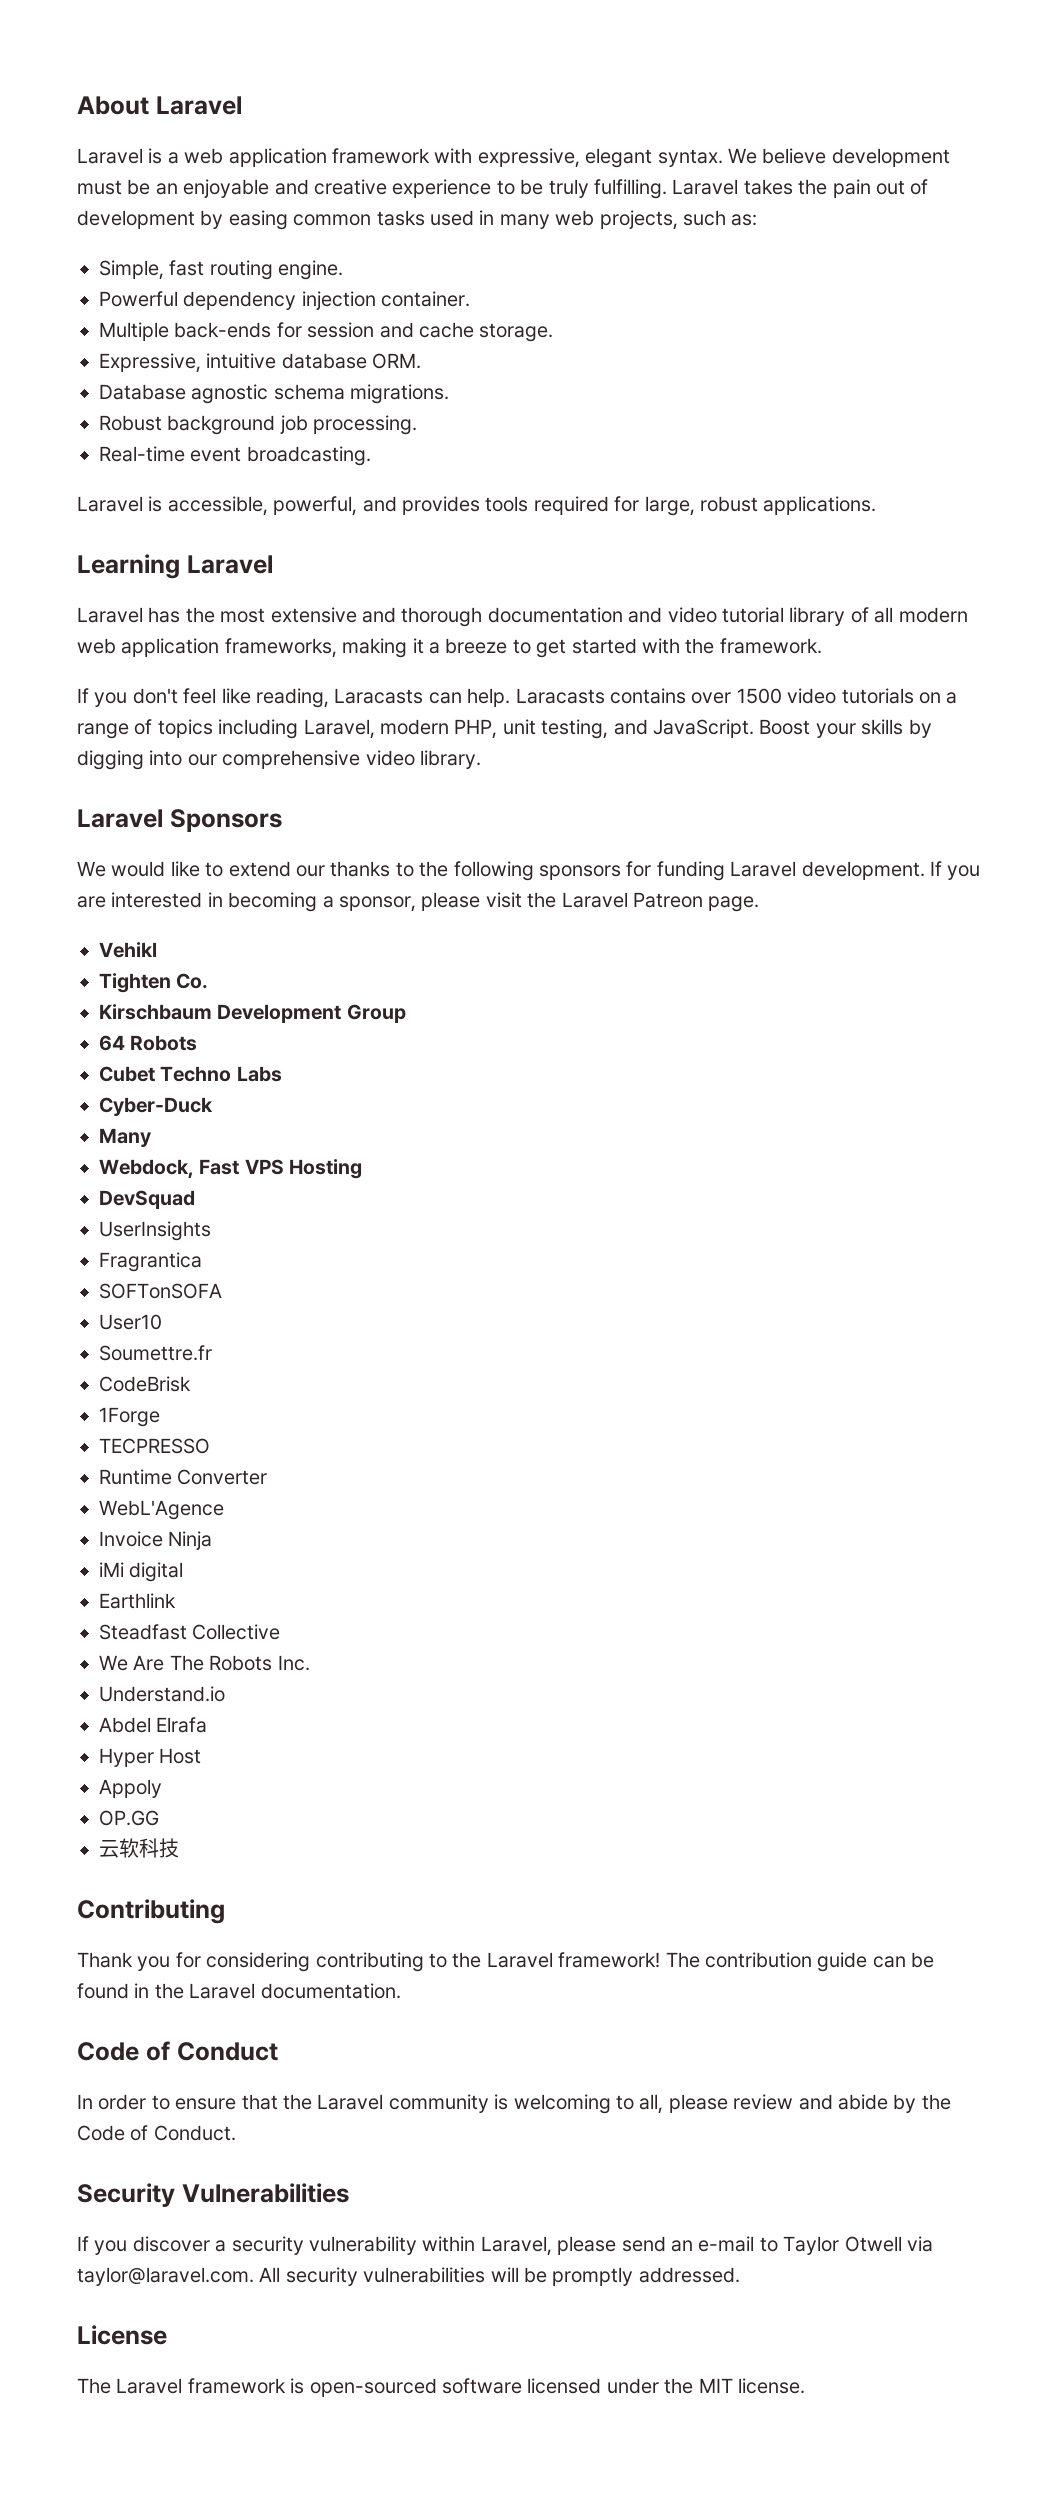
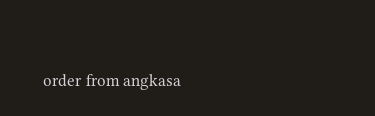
- About Laravel
- Laravel is a web application framework with expressive, elegant syntax. We believe development must be an enjoyable and creative experience to be truly fulfilling. Laravel takes the pain out of development by easing common tasks used in many web projects, such as:
- Simple, fast routing engine.
- Powerful dependency injection container.
- Multiple back-ends for session and cache storage.
- Expressive, intuitive database ORM.
- Database agnostic schema migrations.
- Robust background job processing.
- Real-time event broadcasting.
- Laravel is accessible, powerful, and provides tools required for large, robust applications.
- Learning Laravel
- Laravel has the most extensive and thorough documentation and video tutorial library of all modern web application frameworks, making it a breeze to get started with the framework.
- If you don't feel like reading, Laracasts can help. Laracasts contains over 1500 video tutorials on a range of topics including Laravel, modern PHP, unit testing, and JavaScript. Boost your skills by digging into our comprehensive video library.
- Laravel Sponsors
- We would like to extend our thanks to the following sponsors for funding Laravel development. If you are interested in becoming a sponsor, please visit the Laravel Patreon page.
- Vehikl
- Tighten Co.
- Kirschbaum Development Group
- 64 Robots
- Cubet Techno Labs
- Cyber-Duck
- Many
- Webdock, Fast VPS Hosting
- DevSquad
- UserInsights
- Fragrantica
- SOFTonSOFA
- User10
- Soumettre.fr
- CodeBrisk
- 1Forge
- TECPRESSO
- Runtime Converter
- WebL'Agence
- Invoice Ninja
- iMi digital
- Earthlink
- Steadfast Collective
- We Are The Robots Inc.
- Understand.io
- Abdel Elrafa
- Hyper Host
- Appoly
- OP.GG
- 云软科技
- Contributing
- Thank you for considering contributing to the Laravel framework! The contribution guide can be found in the Laravel documentation.
- Code of Conduct
- In order to ensure that the Laravel community is welcoming to all, please review and abide by the Code of Conduct.
- Security Vulnerabilities
- If you discover a security vulnerability within Laravel, please send an e-mail to Taylor Otwell via taylor@laravel.com. All security vulnerabilities will be promptly addressed.
- License
- The Laravel framework is open-sourced software licensed under the MIT license.
+ order from angkasa

